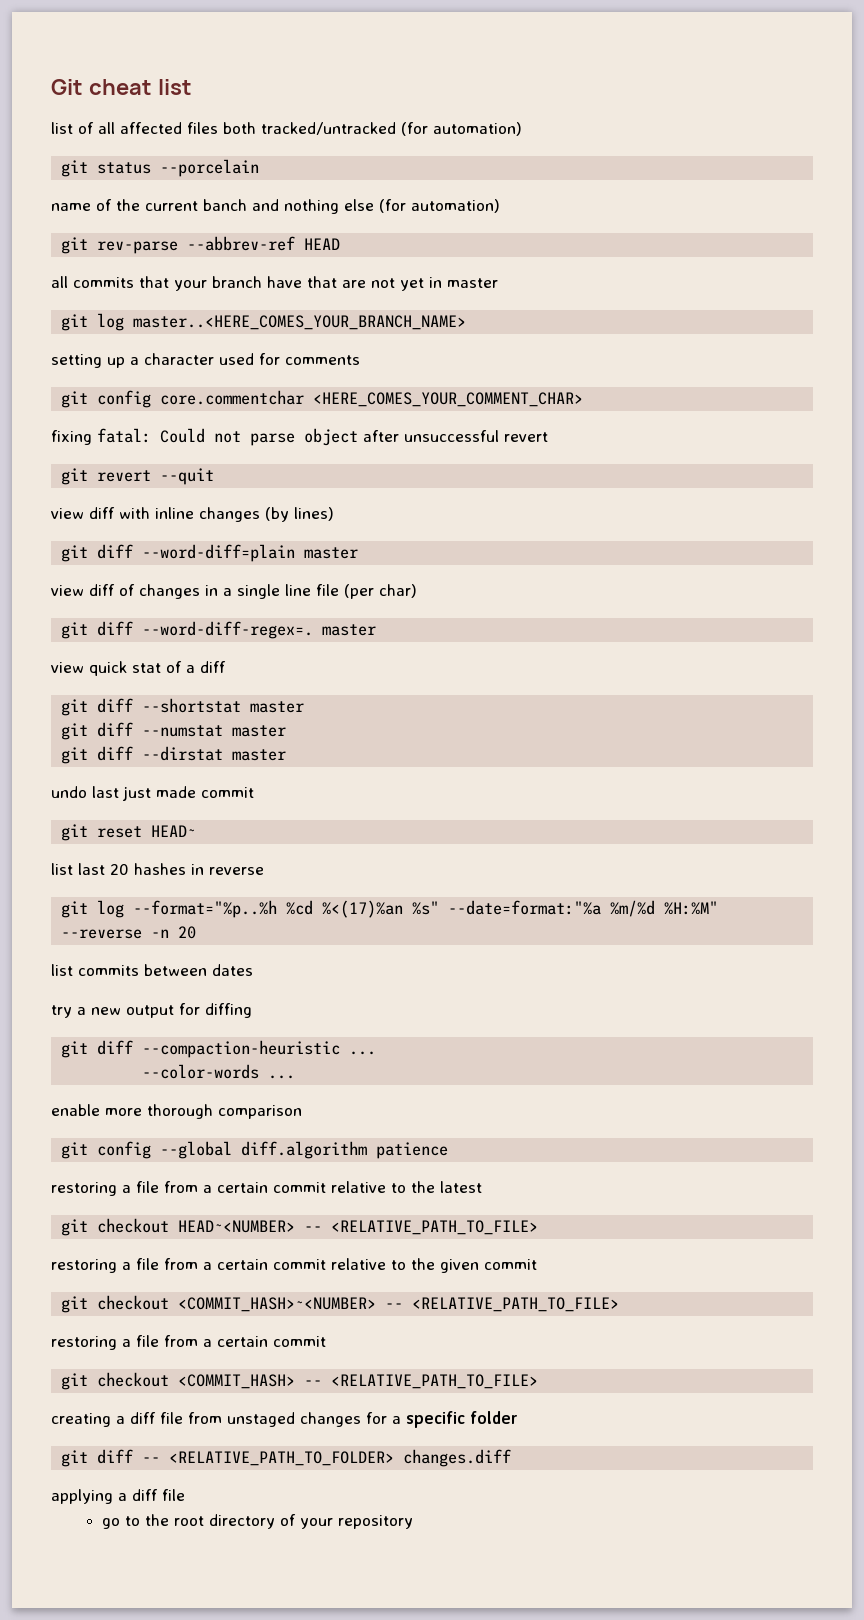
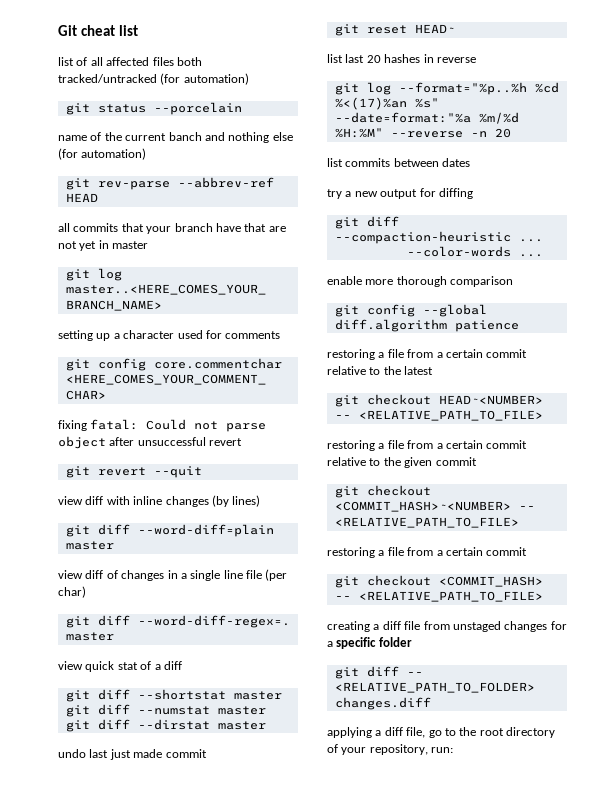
- applying a diff file
- go to the root directory of your repository
+ applying a diff file, go to the root directory of your repository, run:

